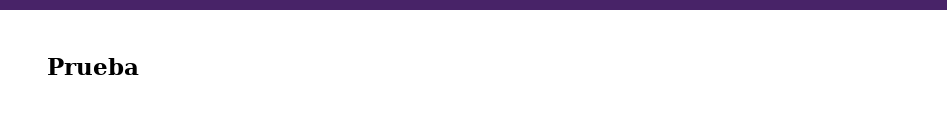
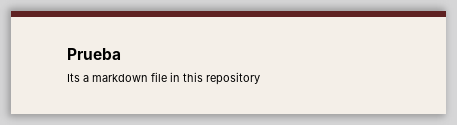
+ Its a markdown file in this repository

